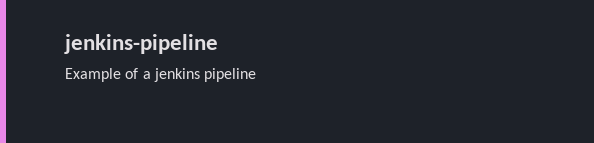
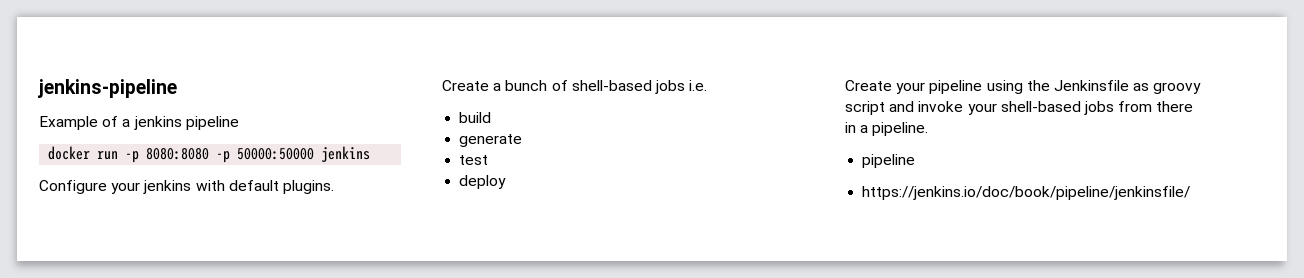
+ docker run -p 8080:8080 -p 50000:50000 jenkins
+ Configure your jenkins with default plugins.
+ Create a bunch of shell-based jobs i.e.
+ build
+ generate
+ test
+ deploy
+ Create your pipeline using the Jenkinsfile as groovy script and invoke your shell-based jobs from there in a pipeline.
+ pipeline
+ https://jenkins.io/doc/book/pipeline/jenkinsfile/

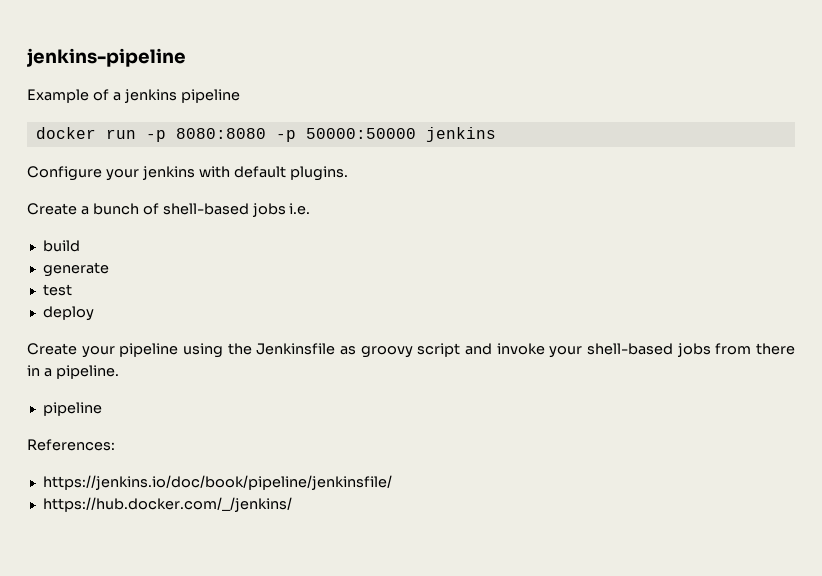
+ References:
+ https://hub.docker.com/_/jenkins/

